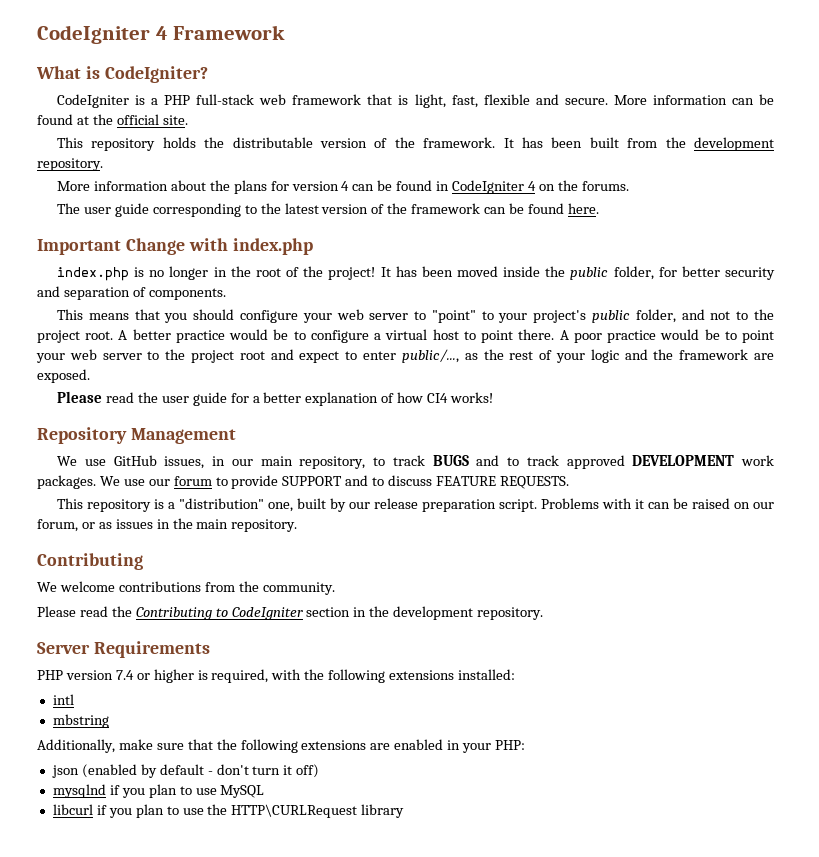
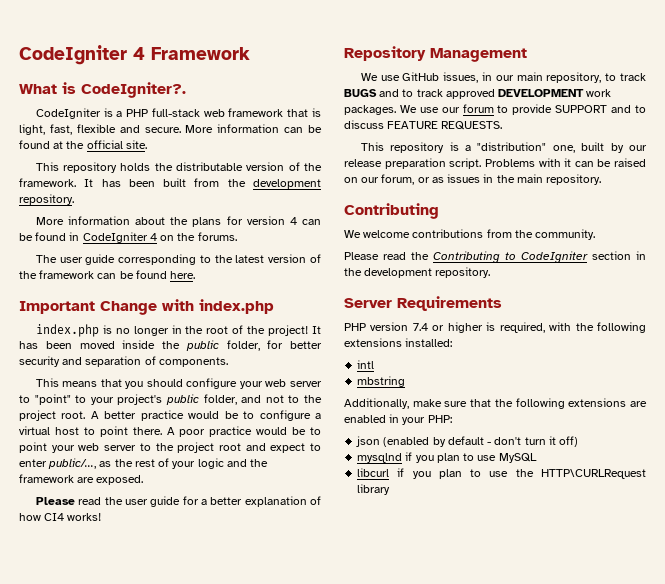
- What is CodeIgniter?
+ What is CodeIgniter?.

